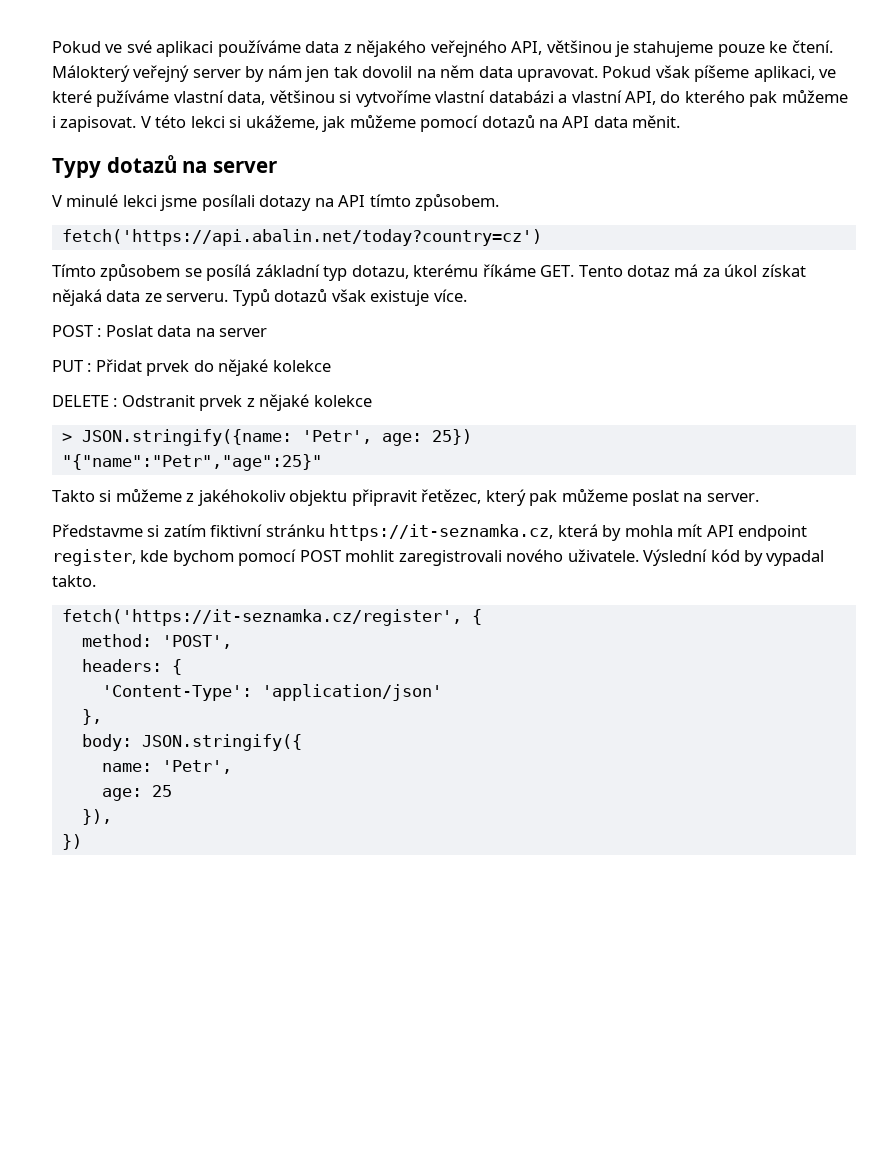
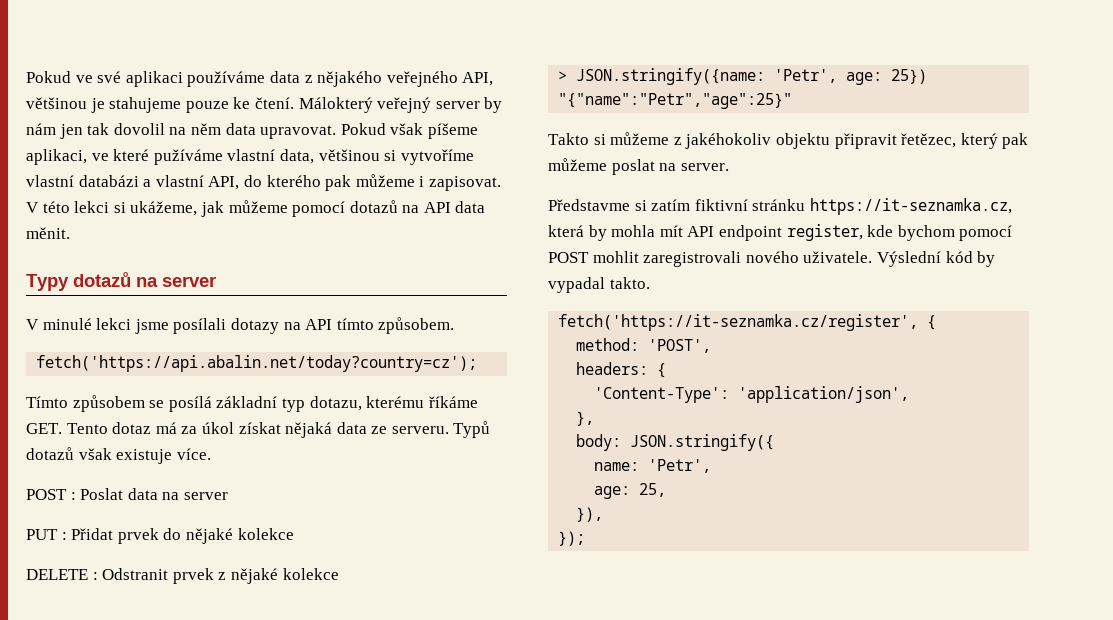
- fetch('https://api.abalin.net/today?country=cz')
+ fetch('https://api.abalin.net/today?country=cz');
- 'Content-Type': 'application/json'
+ 'Content-Type': 'application/json',
- age: 25
+ age: 25,
- })
+ });

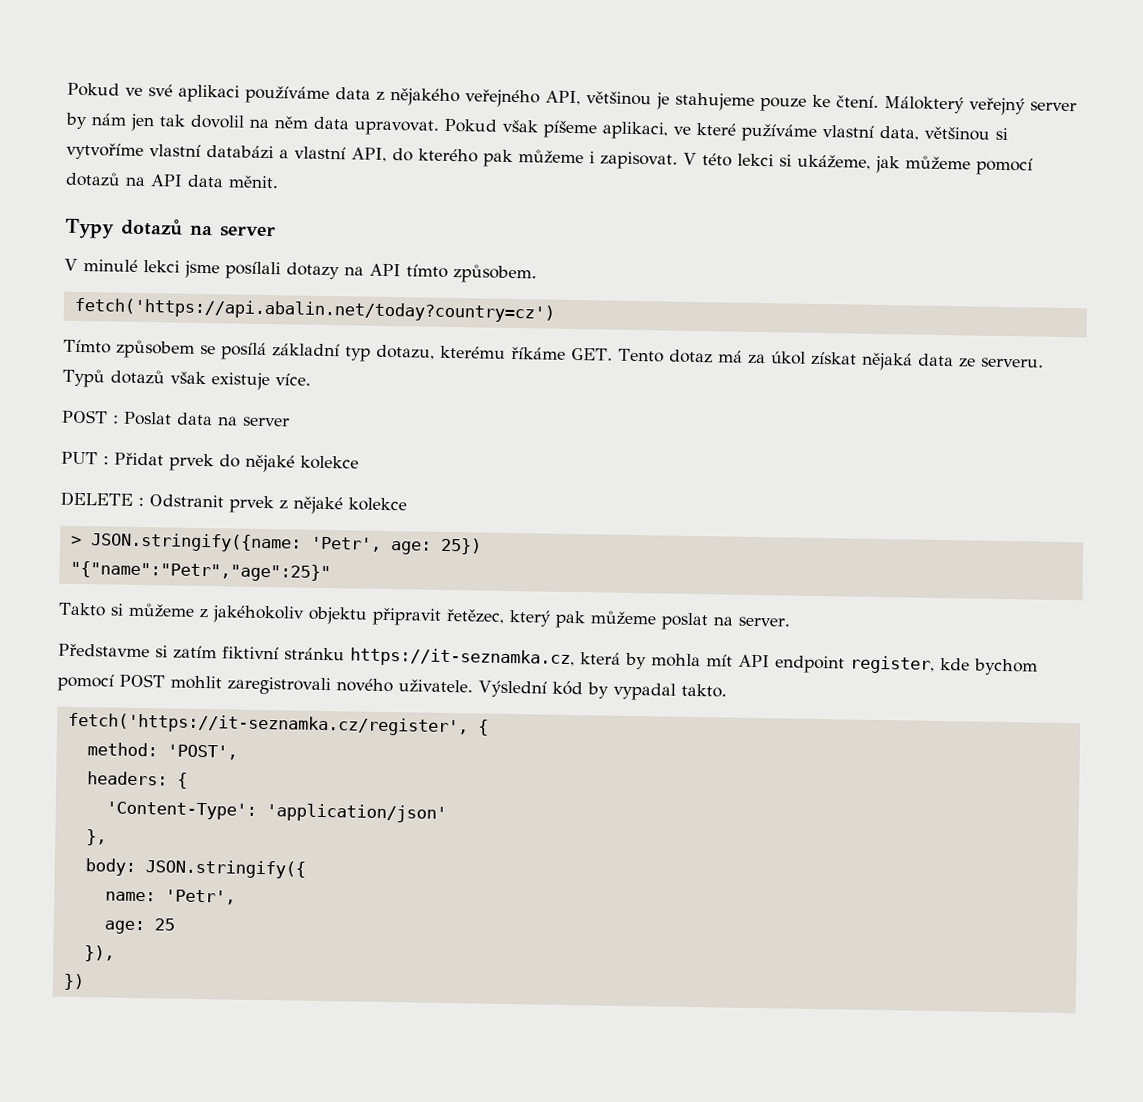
- fetch('https://api.abalin.net/today?country=cz');
+ fetch('https://api.abalin.net/today?country=cz')
- 'Content-Type': 'application/json',
+ 'Content-Type': 'application/json'
- age: 25,
+ age: 25
- });
+ })

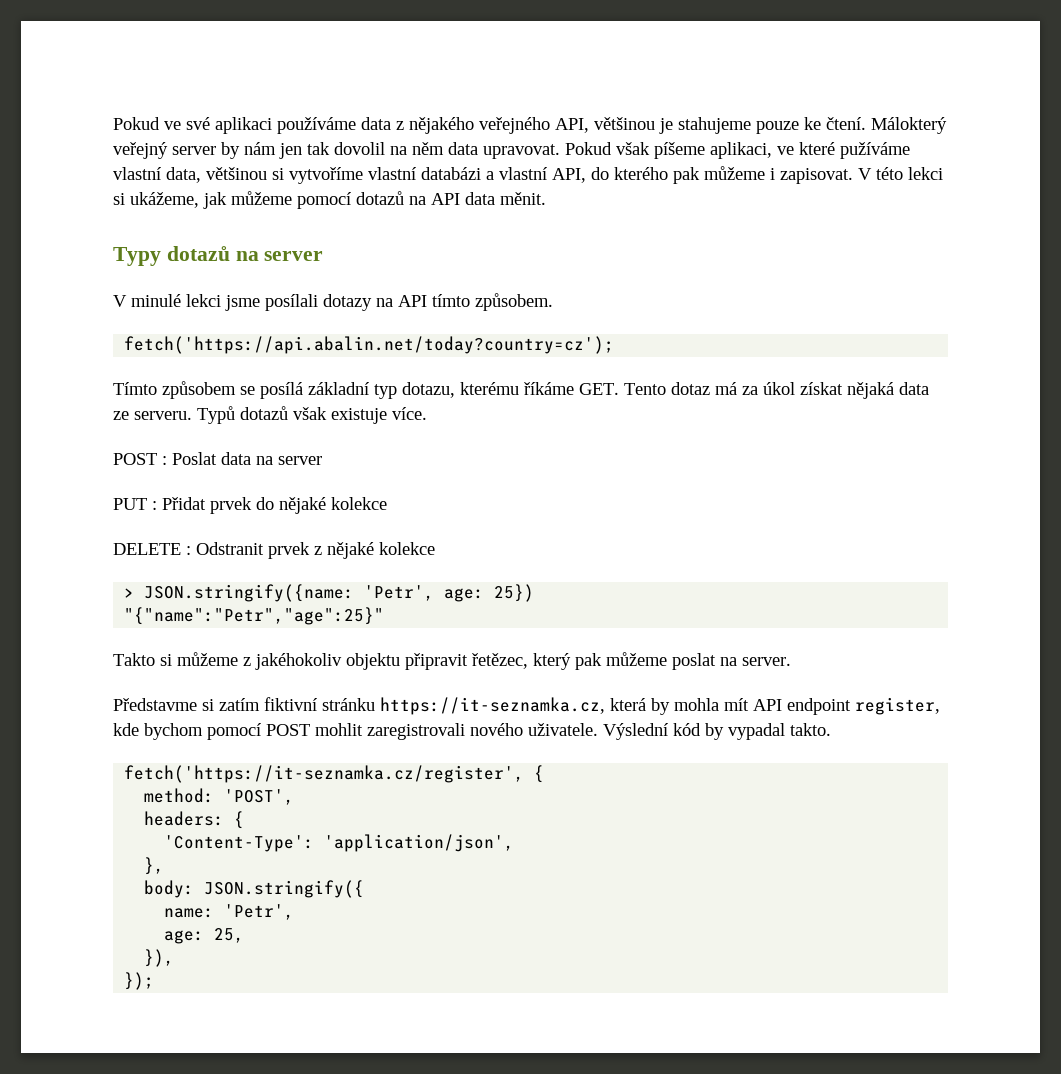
- fetch('https://api.abalin.net/today?country=cz')
+ fetch('https://api.abalin.net/today?country=cz');
- 'Content-Type': 'application/json'
+ 'Content-Type': 'application/json',
- age: 25
+ age: 25,
- })
+ });

